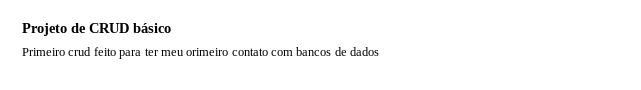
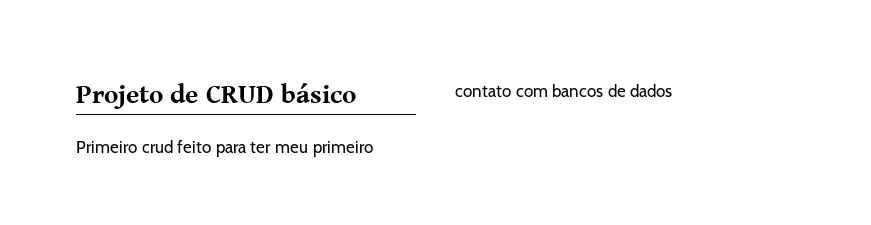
- Primeiro crud feito para ter meu orimeiro contato com bancos de dados
+ Primeiro crud feito para ter meu primeiro contato com bancos de dados

